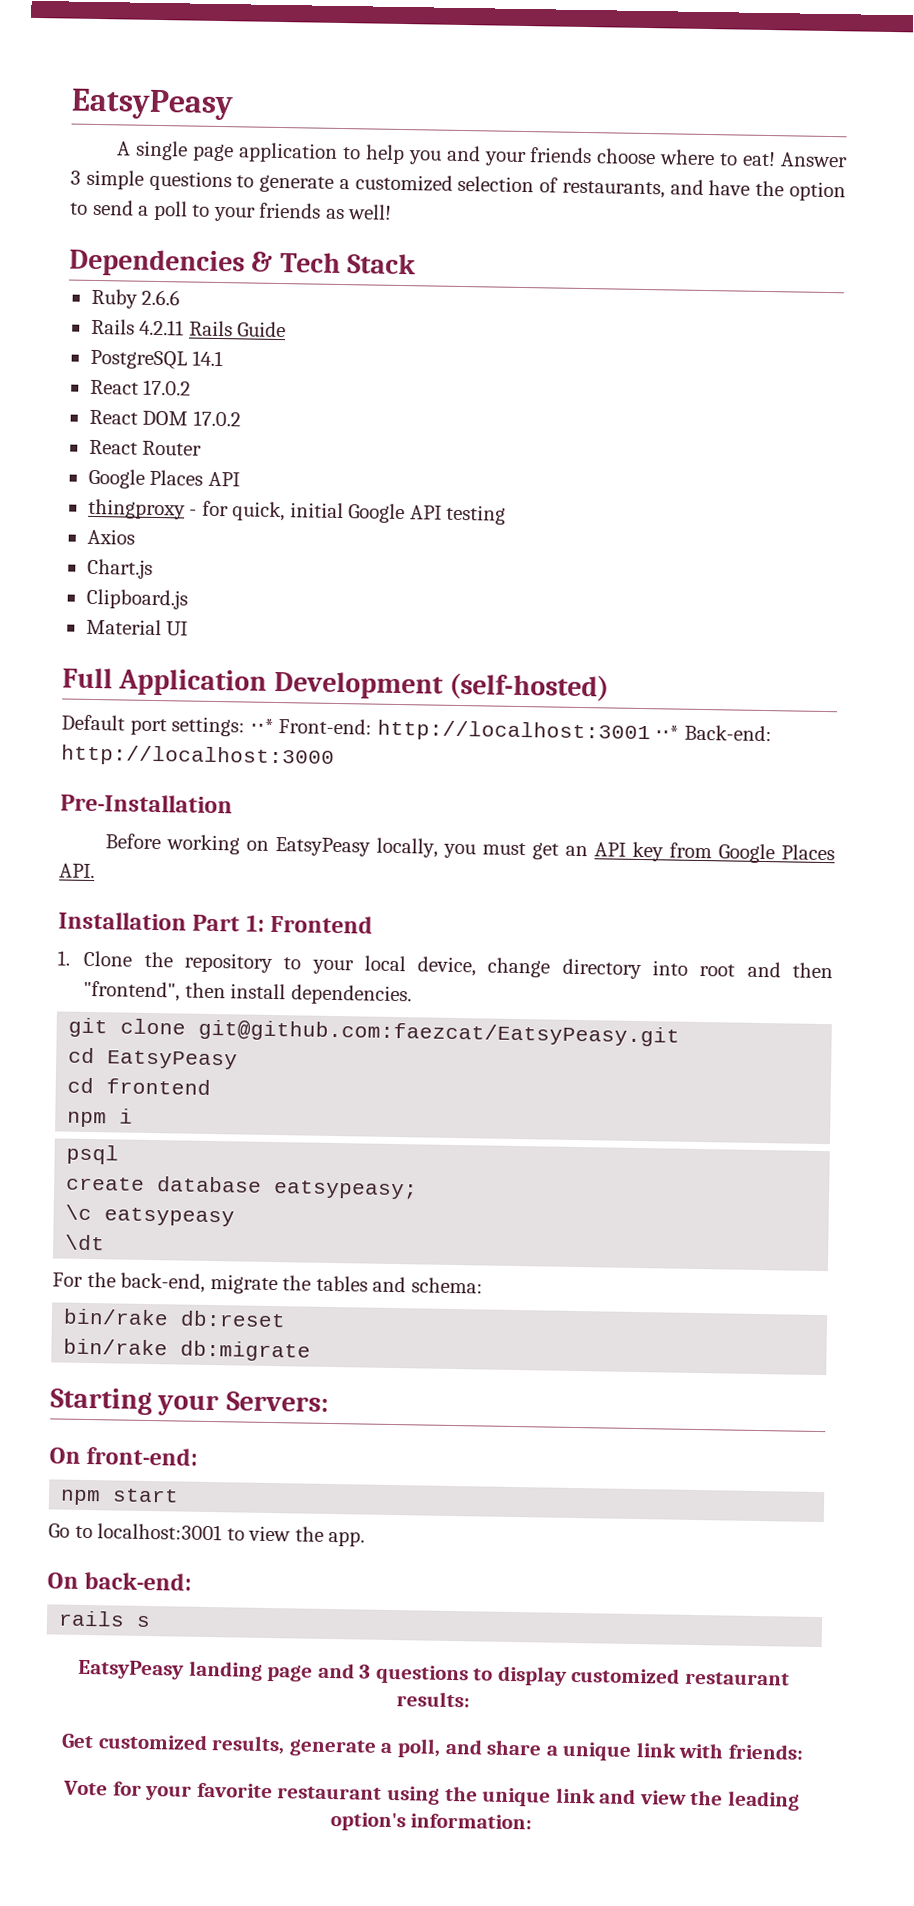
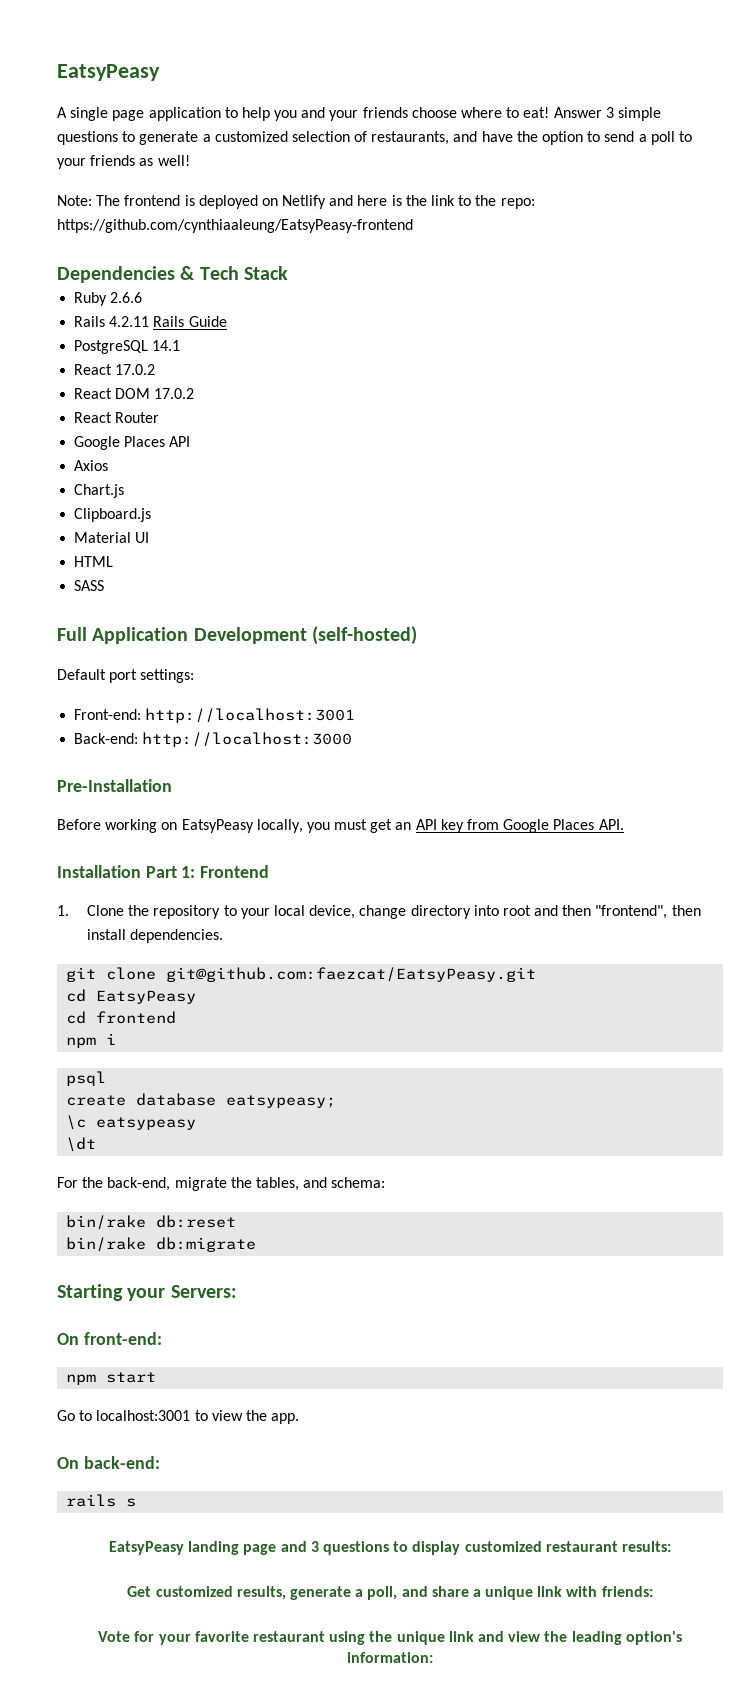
+ Note: The frontend is deployed on Netlify and here is the link to the repo: https://github.com/cynthiaaleung/EatsyPeasy-frontend
- thingproxy - for quick, initial Google API testing
+ HTML
+ SASS
- Default port settings: ⋅⋅* Front-end: http://localhost:3001 ⋅⋅* Back-end: http://localhost:3000
+ Default port settings:
+ Front-end: http://localhost:3001
+ Back-end: http://localhost:3000
- For the back-end, migrate the tables and schema:
+ For the back-end, migrate the tables, and schema:

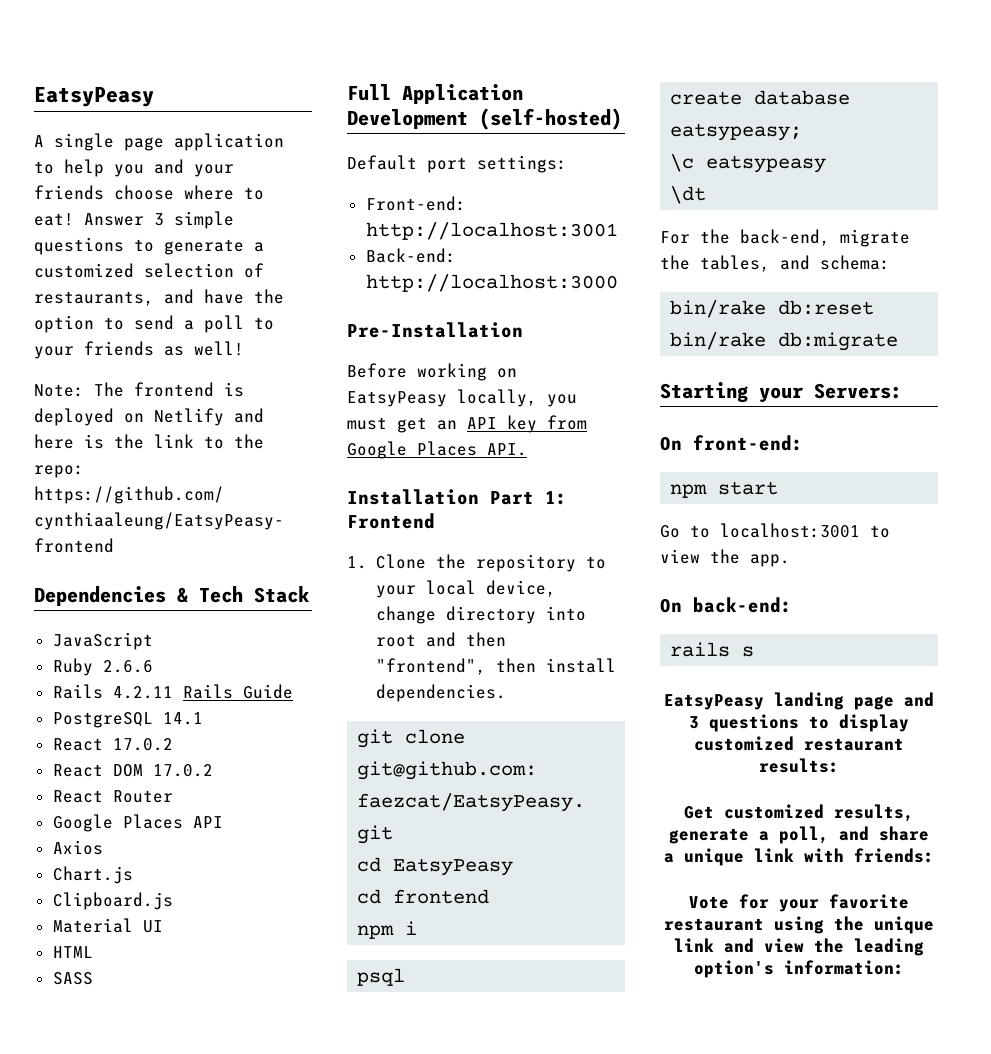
+ JavaScript

